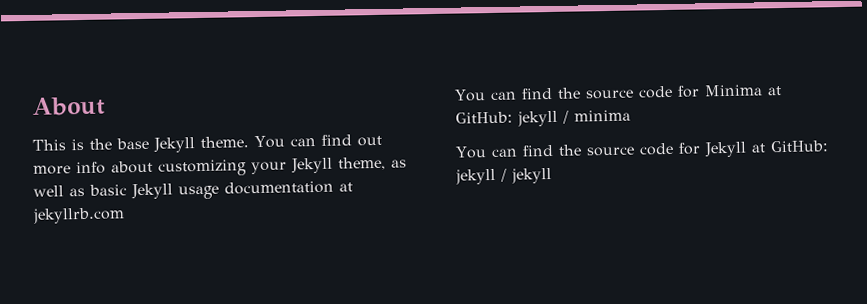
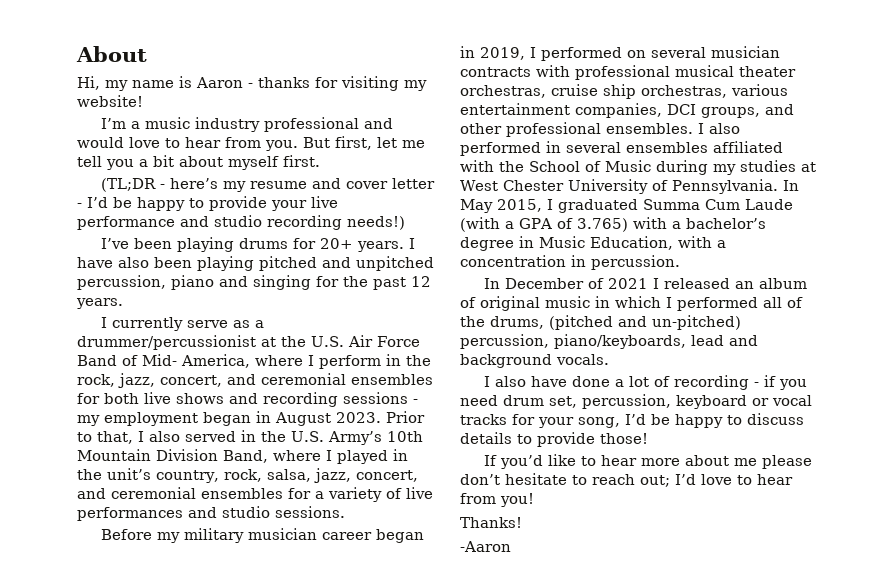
- This is the base Jekyll theme. You can find out more info about customizing your Jekyll theme, as well as basic Jekyll usage documentation at jekyllrb.com
- You can find the source code for Minima at GitHub: jekyll / minima
- You can find the source code for Jekyll at GitHub: jekyll / jekyll
+ Hi, my name is Aaron - thanks for visiting my website!
+ I’m a music industry professional and would love to hear from you. But first, let me tell you a bit about myself first.
+ (TL;DR - here’s my resume and cover letter - I’d be happy to provide your live performance and studio recording needs!)
+ I’ve been playing drums for 20+ years. I have also been playing pitched and unpitched percussion, piano and singing for the past 12 years.
+ I currently serve as a drummer/percussionist at the U.S. Air Force Band of Mid- America, where I perform in the rock, jazz, concert, and ceremonial ensembles for both live shows and recording sessions - my employment began in August 2023. Prior to that, I also served in the U.S. Army’s 10th Mountain Division Band, where I played in the unit’s country, rock, salsa, jazz, concert, and ceremonial ensembles for a variety of live performances and studio sessions.
+ Before my military musician career began in 2019, I performed on several musician contracts with professional musical theater orchestras, cruise ship orchestras, various entertainment companies, DCI groups, and other professional ensembles. I also performed in several ensembles affiliated with the School of Music during my studies at West Chester University of Pennsylvania. In May 2015, I graduated Summa Cum Laude (with a GPA of 3.765) with a bachelor’s degree in Music Education, with a concentration in percussion.
+ In December of 2021 I released an album of original music in which I performed all of the drums, (pitched and un-pitched) percussion, piano/keyboards, lead and background vocals.
+ I also have done a lot of recording - if you need drum set, percussion, keyboard or vocal tracks for your song, I’d be happy to discuss details to provide those!
+ If you’d like to hear more about me please don’t hesitate to reach out; I’d love to hear from you!
+ Thanks!
+ -Aaron

